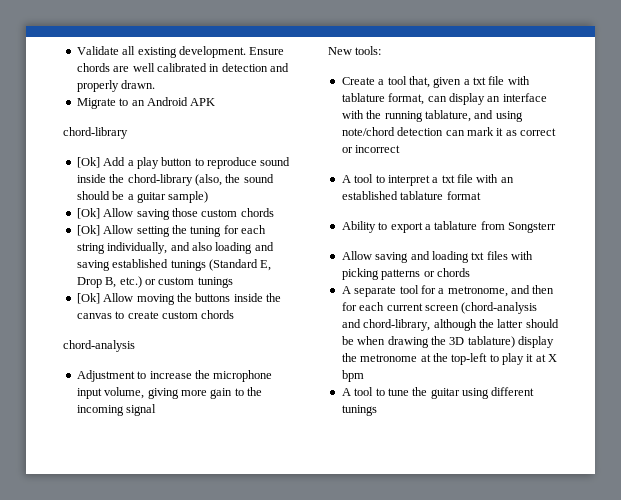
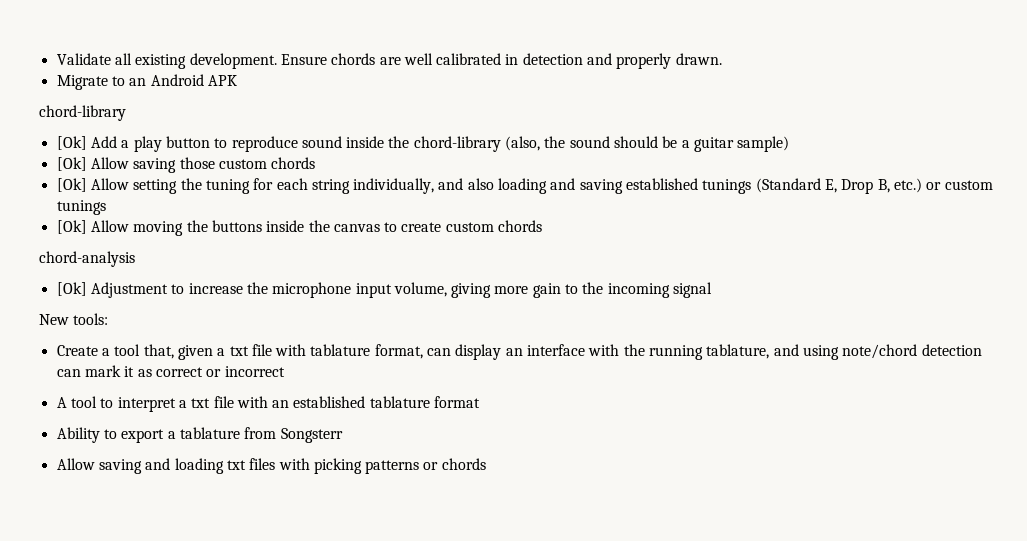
- Adjustment to increase the microphone input volume, giving more gain to the incoming signal
+ [Ok] Adjustment to increase the microphone input volume, giving more gain to the incoming signal
- A separate tool for a metronome, and then for each current screen (chord-analysis and chord-library, although the latter should be when drawing the 3D tablature) display the metronome at the top-left to play it at X bpm
- A tool to tune the guitar using different tunings

